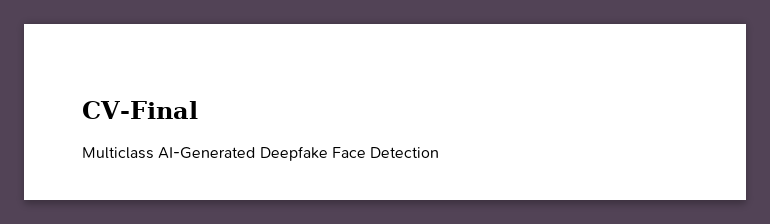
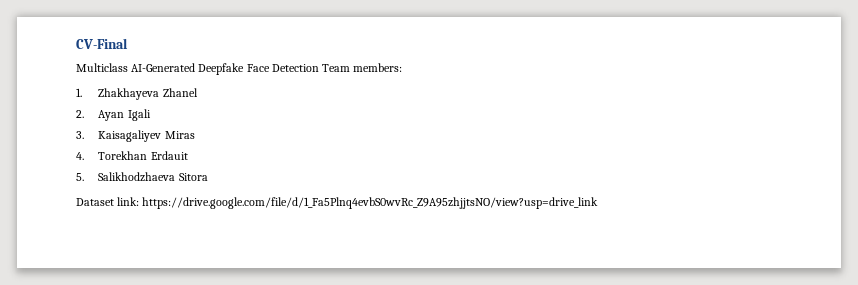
- Multiclass AI-Generated Deepfake Face Detection
+ Multiclass AI-Generated Deepfake Face Detection Team members:
+ 1. Zhakhayeva Zhanel
+ 2. Ayan Igali
+ 3. Kaisagaliyev Miras
+ 4. Torekhan Erdauit
+ 5. Salikhodzhaeva Sitora
+ Dataset link: https://drive.google.com/file/d/1_Fa5Plnq4evbS0wvRc_Z9A95zhjjtsNO/view?usp=drive_link

